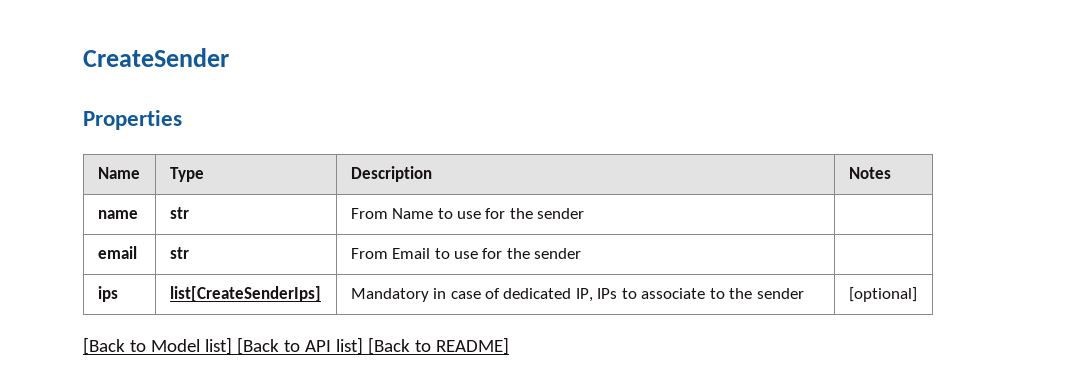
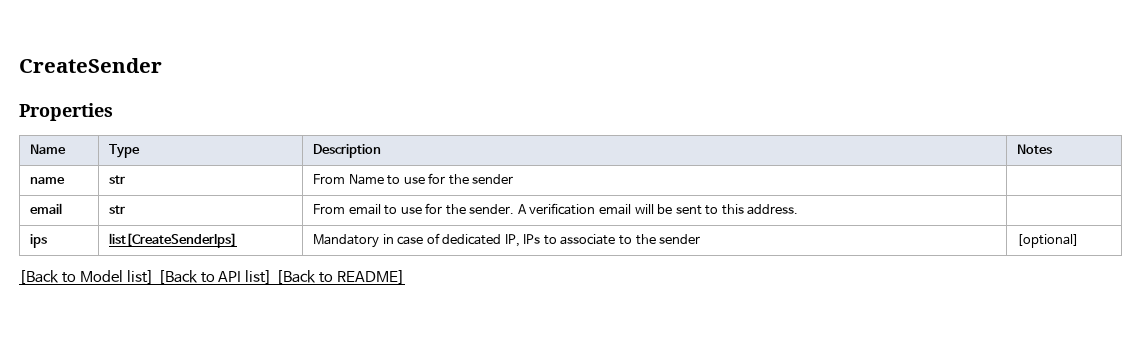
- email | str | From Email to use for the sender |
+ email | str | From email to use for the sender. A verification email will be sent to this address. |

